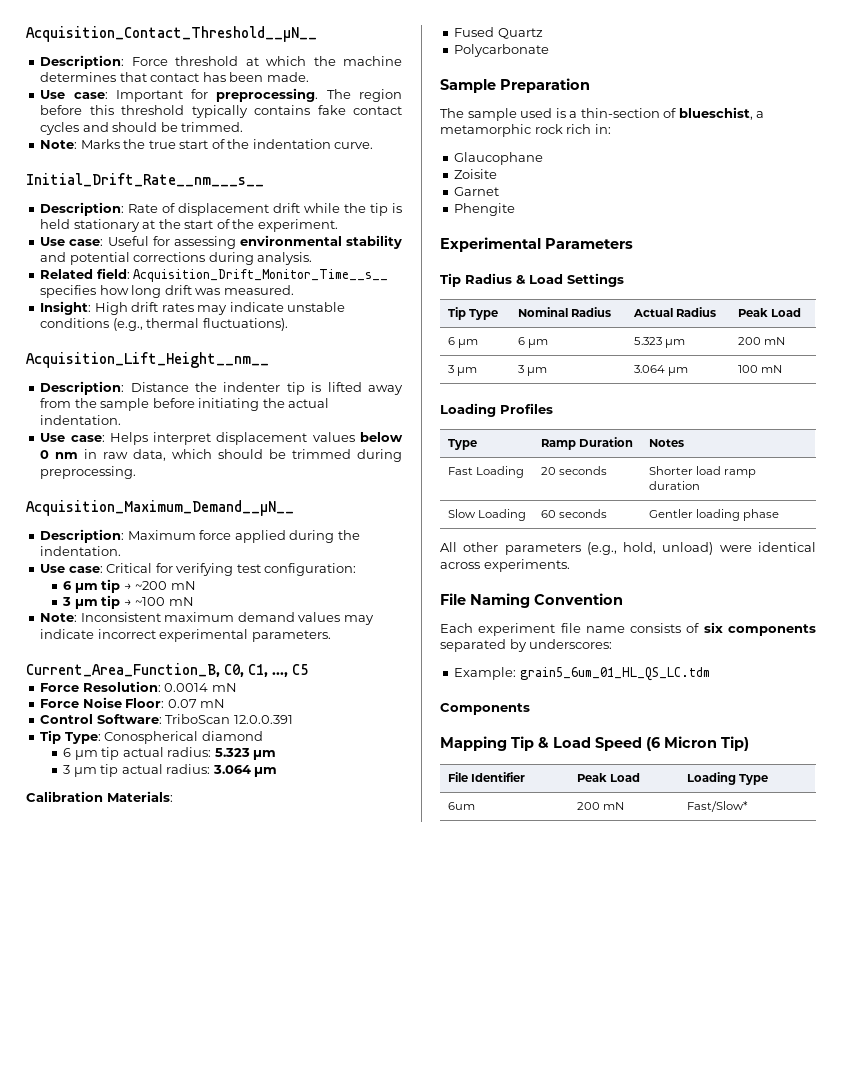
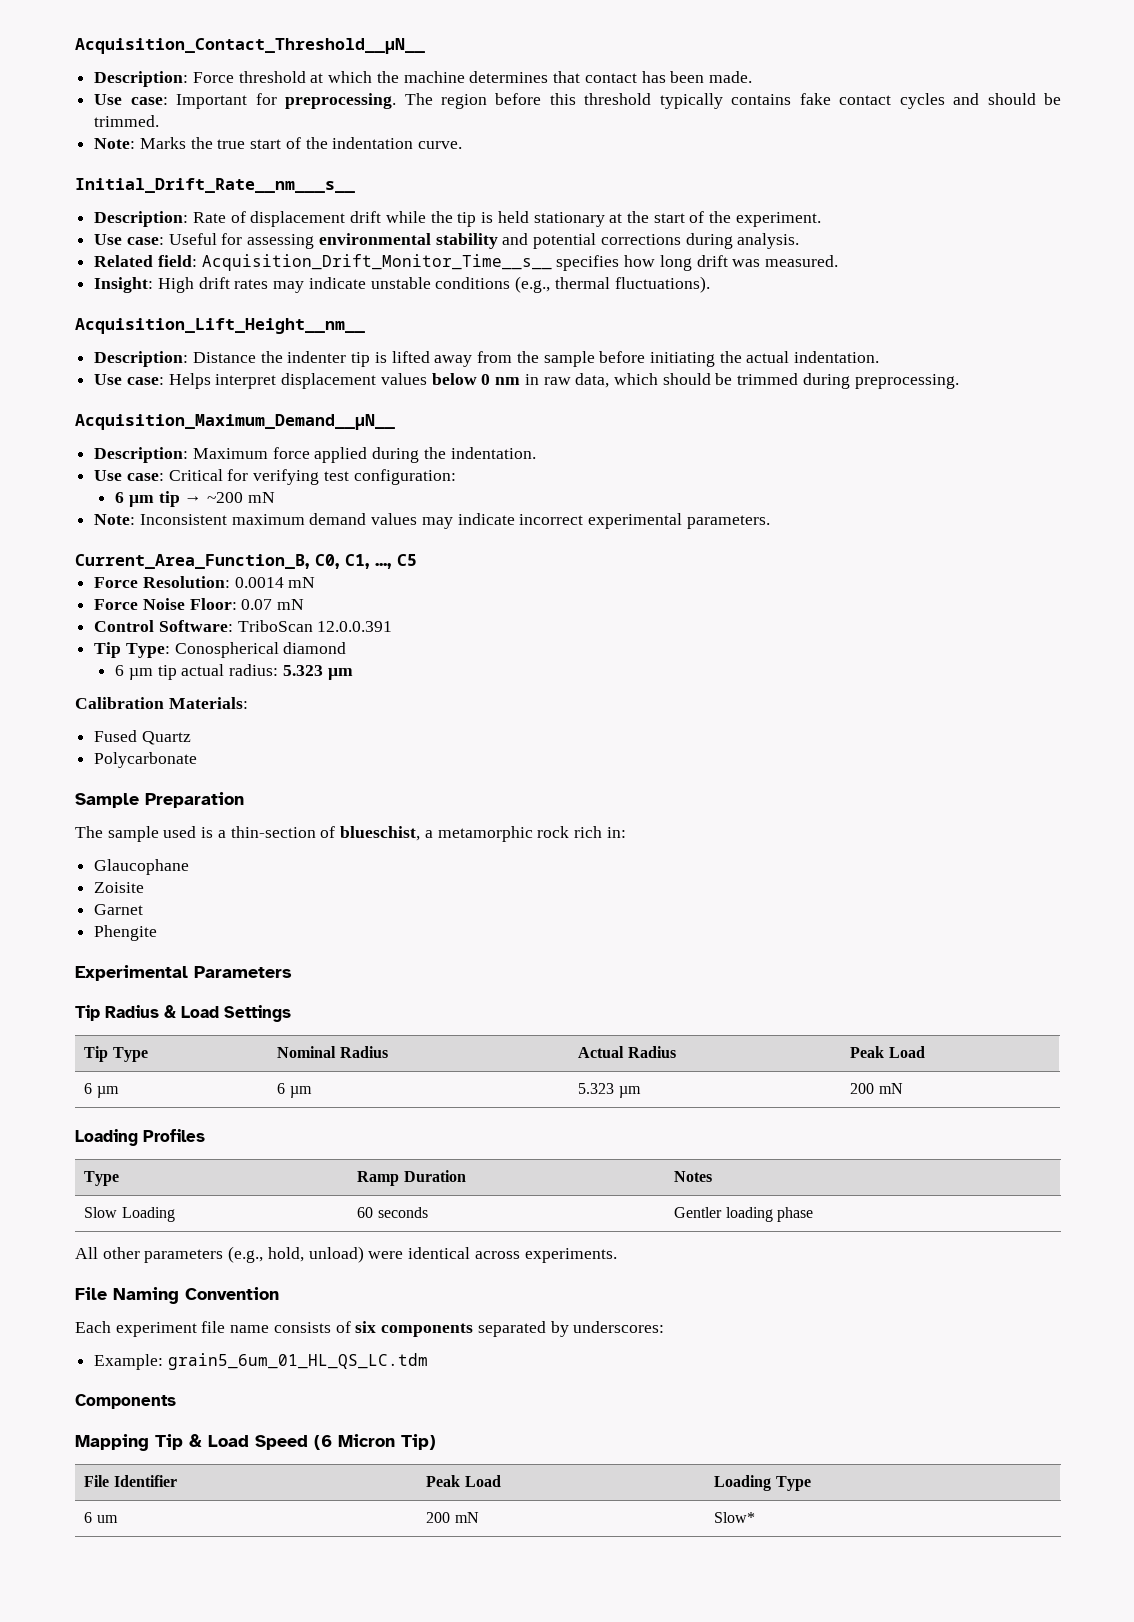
- 3 µm tip → ~100 mN
- 3 µm tip actual radius: 3.064 µm
- 3 µm | 3 µm | 3.064 µm | 100 mN
- Fast Loading | 20 seconds | Shorter load ramp duration
- 6um | 200 mN | Fast/Slow*
+ 6 um | 200 mN | Slow*

